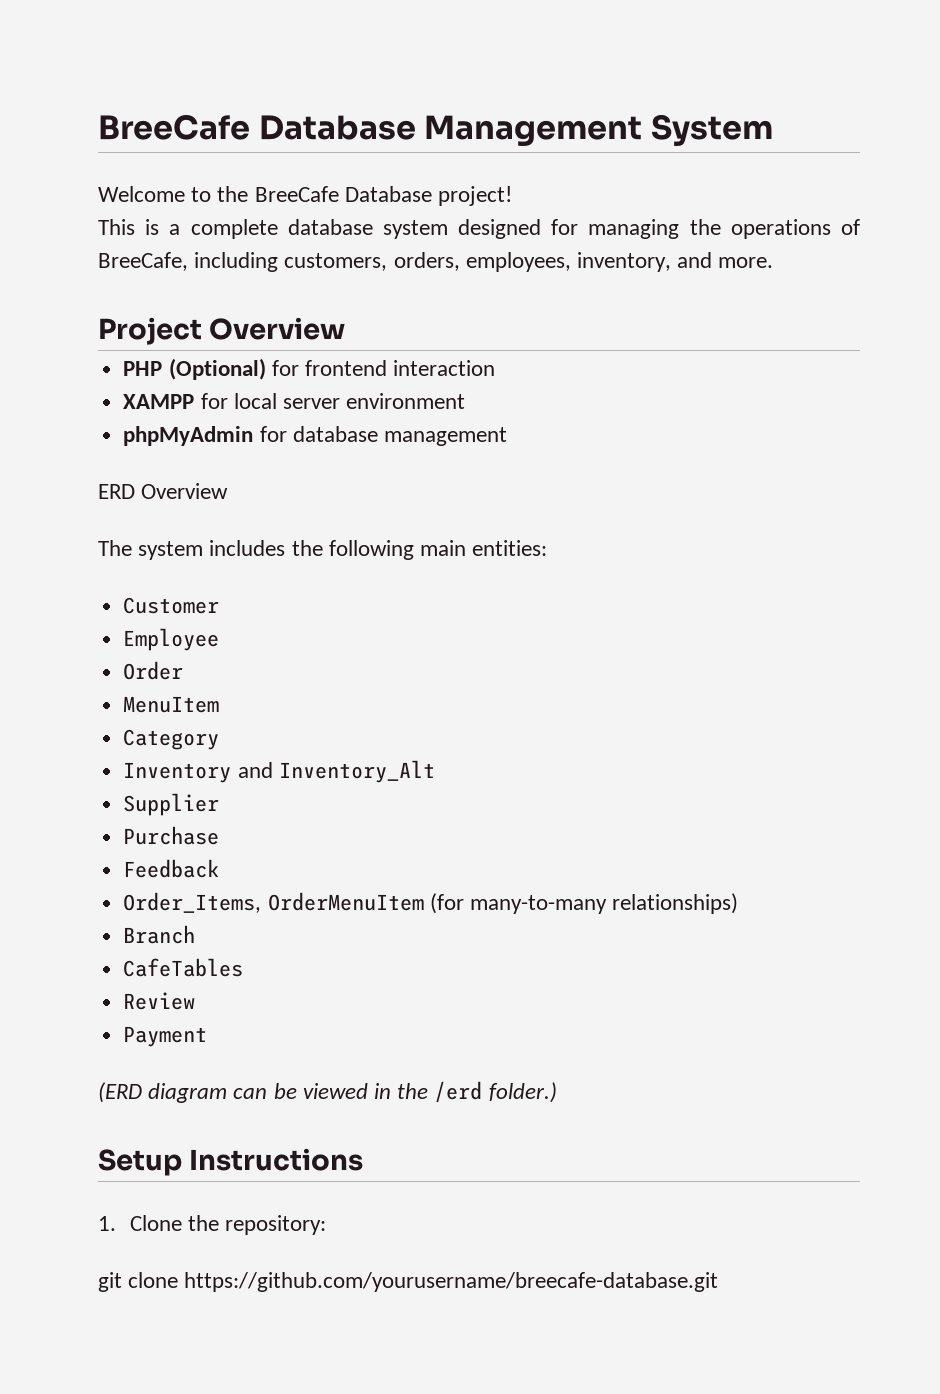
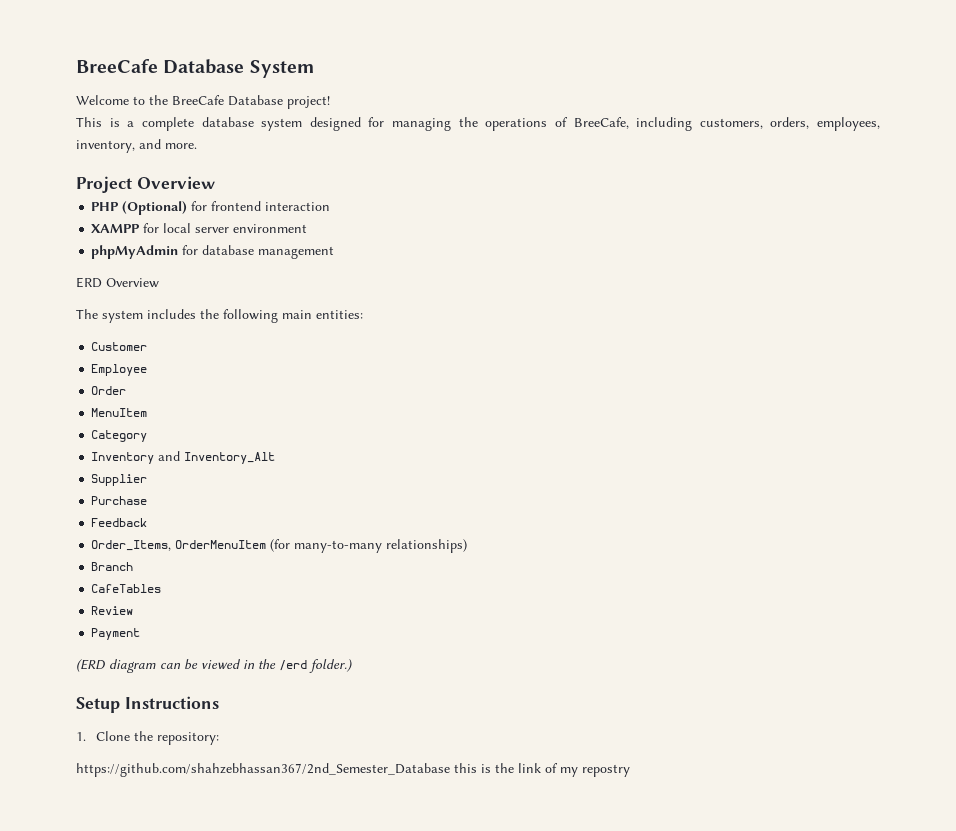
- BreeCafe Database Management System
+ BreeCafe Database System
- git clone https://github.com/yourusername/breecafe-database.git
+ https://github.com/shahzebhassan367/2nd_Semester_Database this is the link of my repostry

